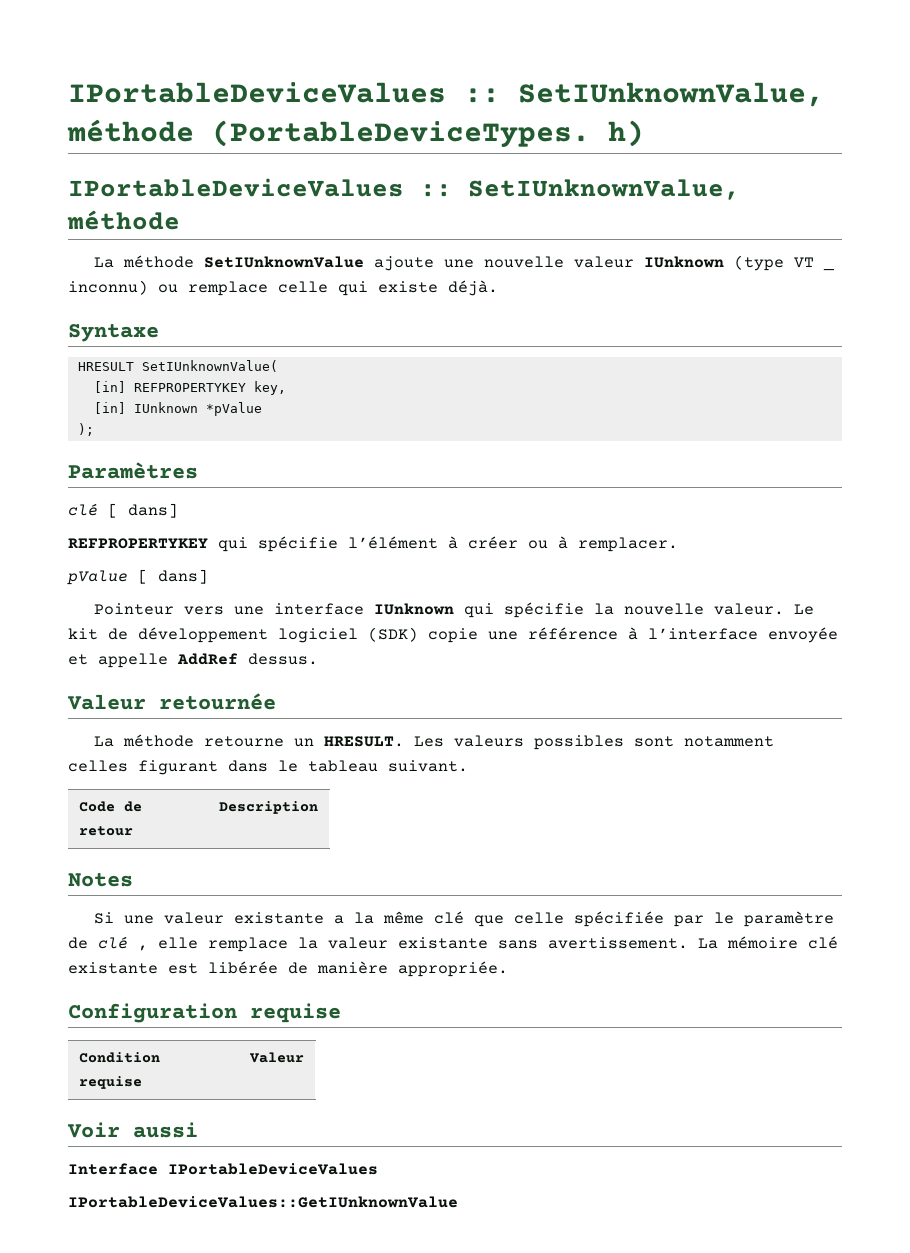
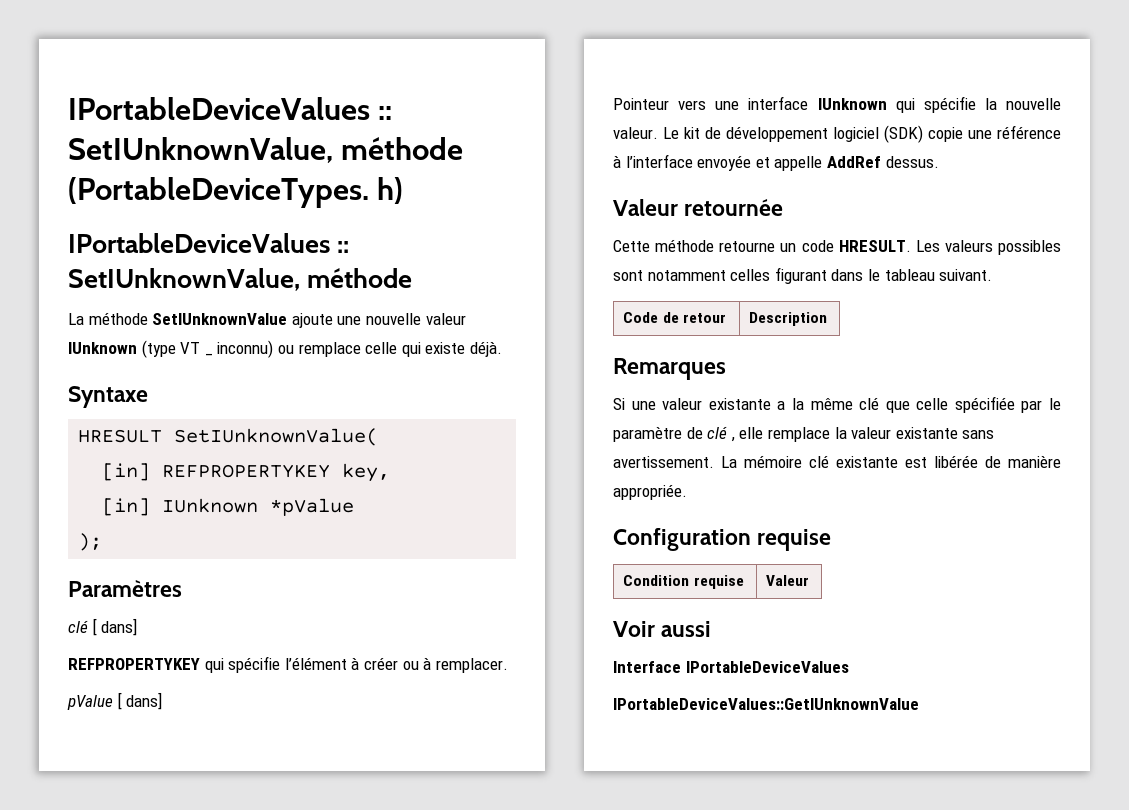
- La méthode retourne un HRESULT.
+ Cette méthode retourne un code HRESULT.
- Notes
+ Remarques

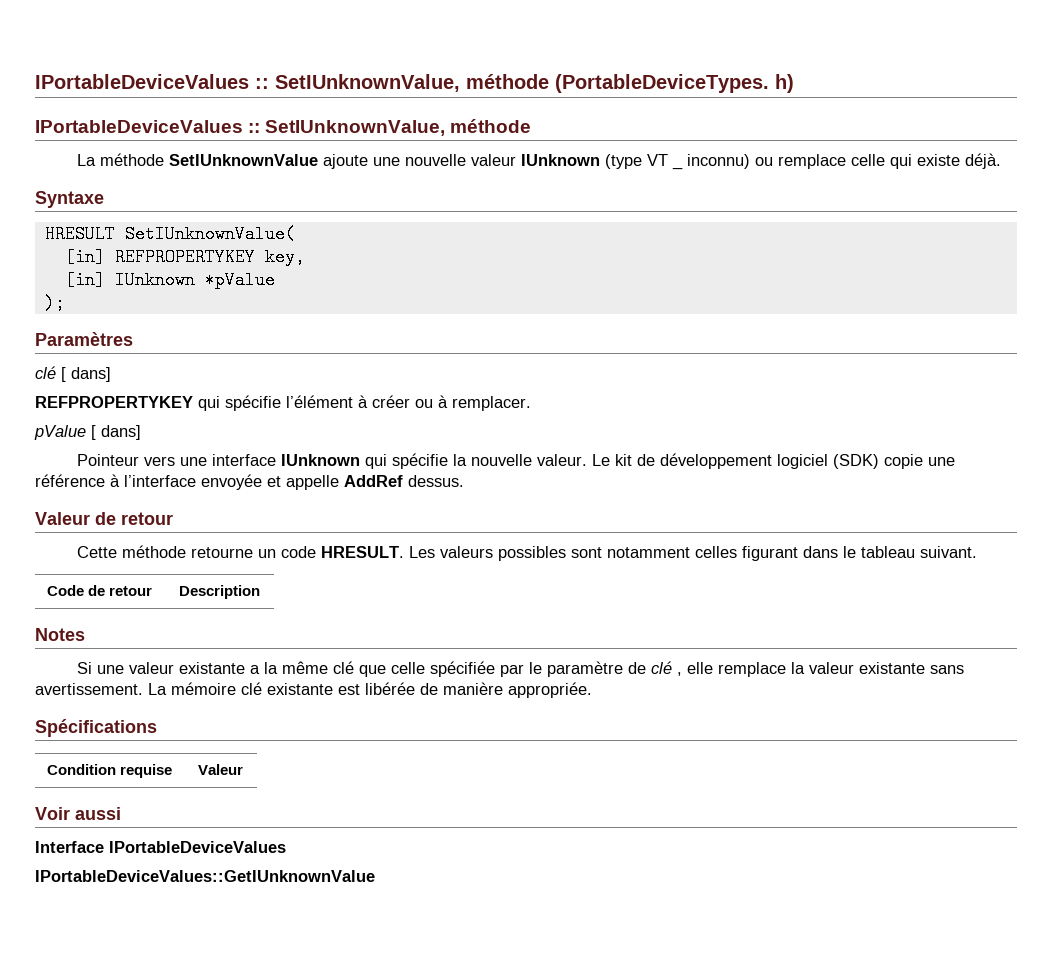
- Valeur retournée
+ Valeur de retour
- Remarques
+ Notes
- Configuration requise
+ Spécifications

